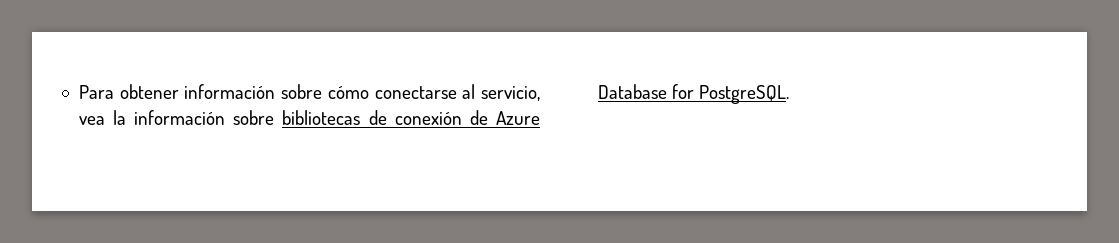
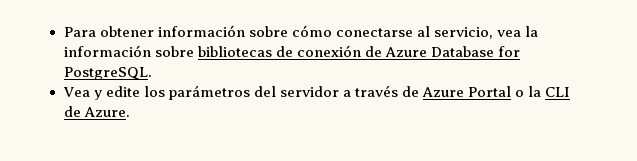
+ Vea y edite los parámetros del servidor a través de Azure Portal o la CLI de Azure.

